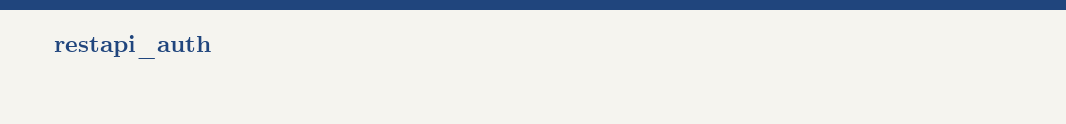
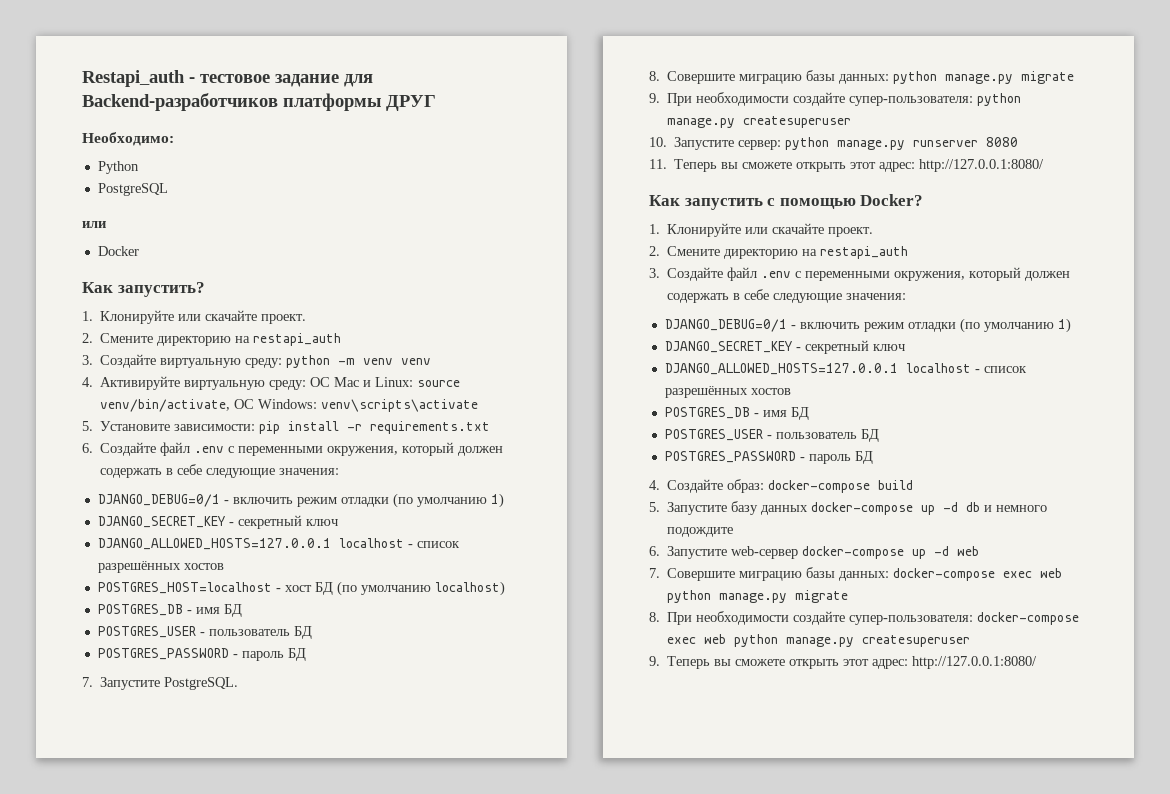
- restapi_auth
+ Restapi_auth - тестовое задание для Backend-разработчиков платформы ДРУГ
+ Необходимо:
+ Python
+ PostgreSQL
+ или
+ Docker
+ Как запустить?
+ 1. Клонируйте или скачайте проект.
+ 2. Смените директорию на restapi_auth
+ 3. Создайте виртуальную среду: python -m venv venv
+ 4. Активируйте виртуальную среду: ОС Mac и Linux: source venv/bin/activate, ОС Windows: venv\scripts\activate
+ 5. Установите зависимости: pip install -r requirements.txt
+ 6. Создайте файл .env с переменными окружения, который должен содержать в себе следующие значения:
+ DJANGO_DEBUG=0/1 - включить режим отладки (по умолчанию 1)
+ DJANGO_SECRET_KEY - секретный ключ
+ DJANGO_ALLOWED_HOSTS=127.0.0.1 localhost - список разрешённых хостов
+ POSTGRES_HOST=localhost - хост БД (по умолчанию localhost)
+ POSTGRES_DB - имя БД
+ POSTGRES_USER - пользователь БД
+ POSTGRES_PASSWORD - пароль БД
+ 7. Запустите PostgreSQL.
+ 8. Совершите миграцию базы данных: python manage.py migrate
+ 9. При необходимости создайте супер-пользователя: python manage.py createsuperuser
+ 10. Запустите сервер: python manage.py runserver 8080
+ 11. Теперь вы сможете открыть этот адрес: http://127.0.0.1:8080/
+ Как запустить с помощью Docker?
+ 1. Клонируйте или скачайте проект.
+ 2. Смените директорию на restapi_auth
+ 3. Создайте файл .env с переменными окружения, который должен содержать в себе следующие значения:
+ DJANGO_DEBUG=0/1 - включить режим отладки (по умолчанию 1)
+ DJANGO_SECRET_KEY - секретный ключ
+ DJANGO_ALLOWED_HOSTS=127.0.0.1 localhost - список разрешённых хостов
+ POSTGRES_DB - имя БД
+ POSTGRES_USER - пользователь БД
+ POSTGRES_PASSWORD - пароль БД
+ 4. Создайте образ: docker-compose build
+ 5. Запустите базу данных docker-compose up -d db и немного подождите
+ 6. Запустите web-сервер docker-compose up -d web
+ 7. Совершите миграцию базы данных: docker-compose exec web python manage.py migrate
+ 8. При необходимости создайте супер-пользователя: docker-compose exec web python manage.py createsuperuser
+ 9. Теперь вы сможете открыть этот адрес: http://127.0.0.1:8080/

